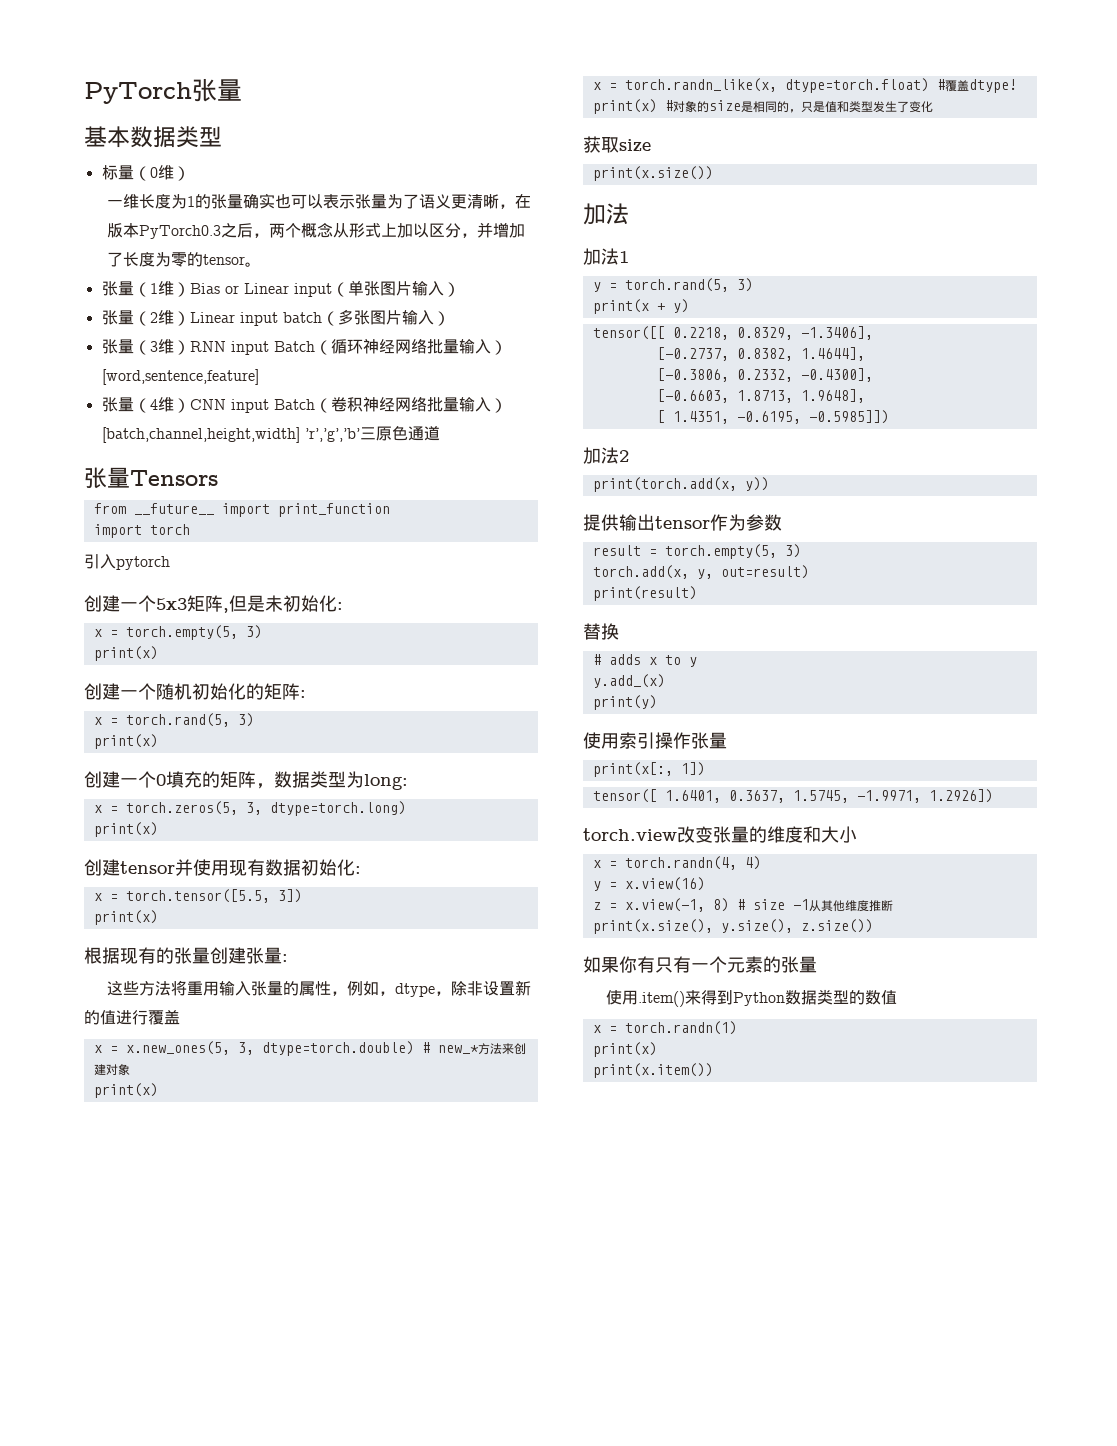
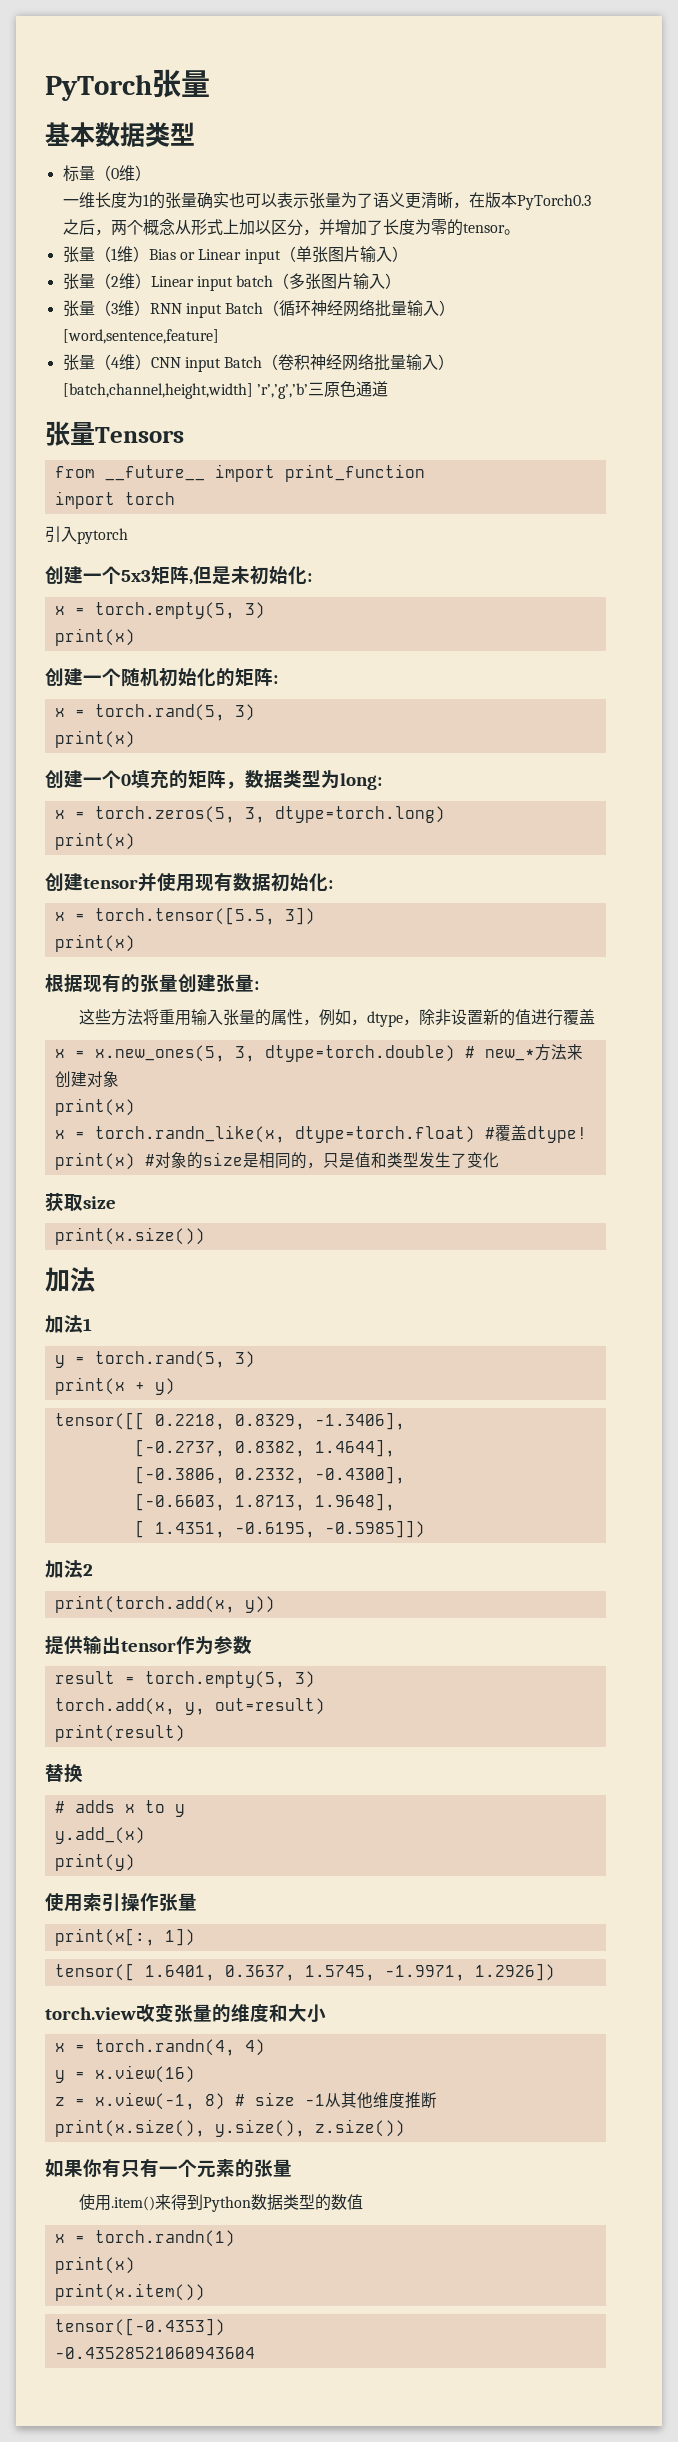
+ tensor([-0.4353])
+ -0.43528521060943604

